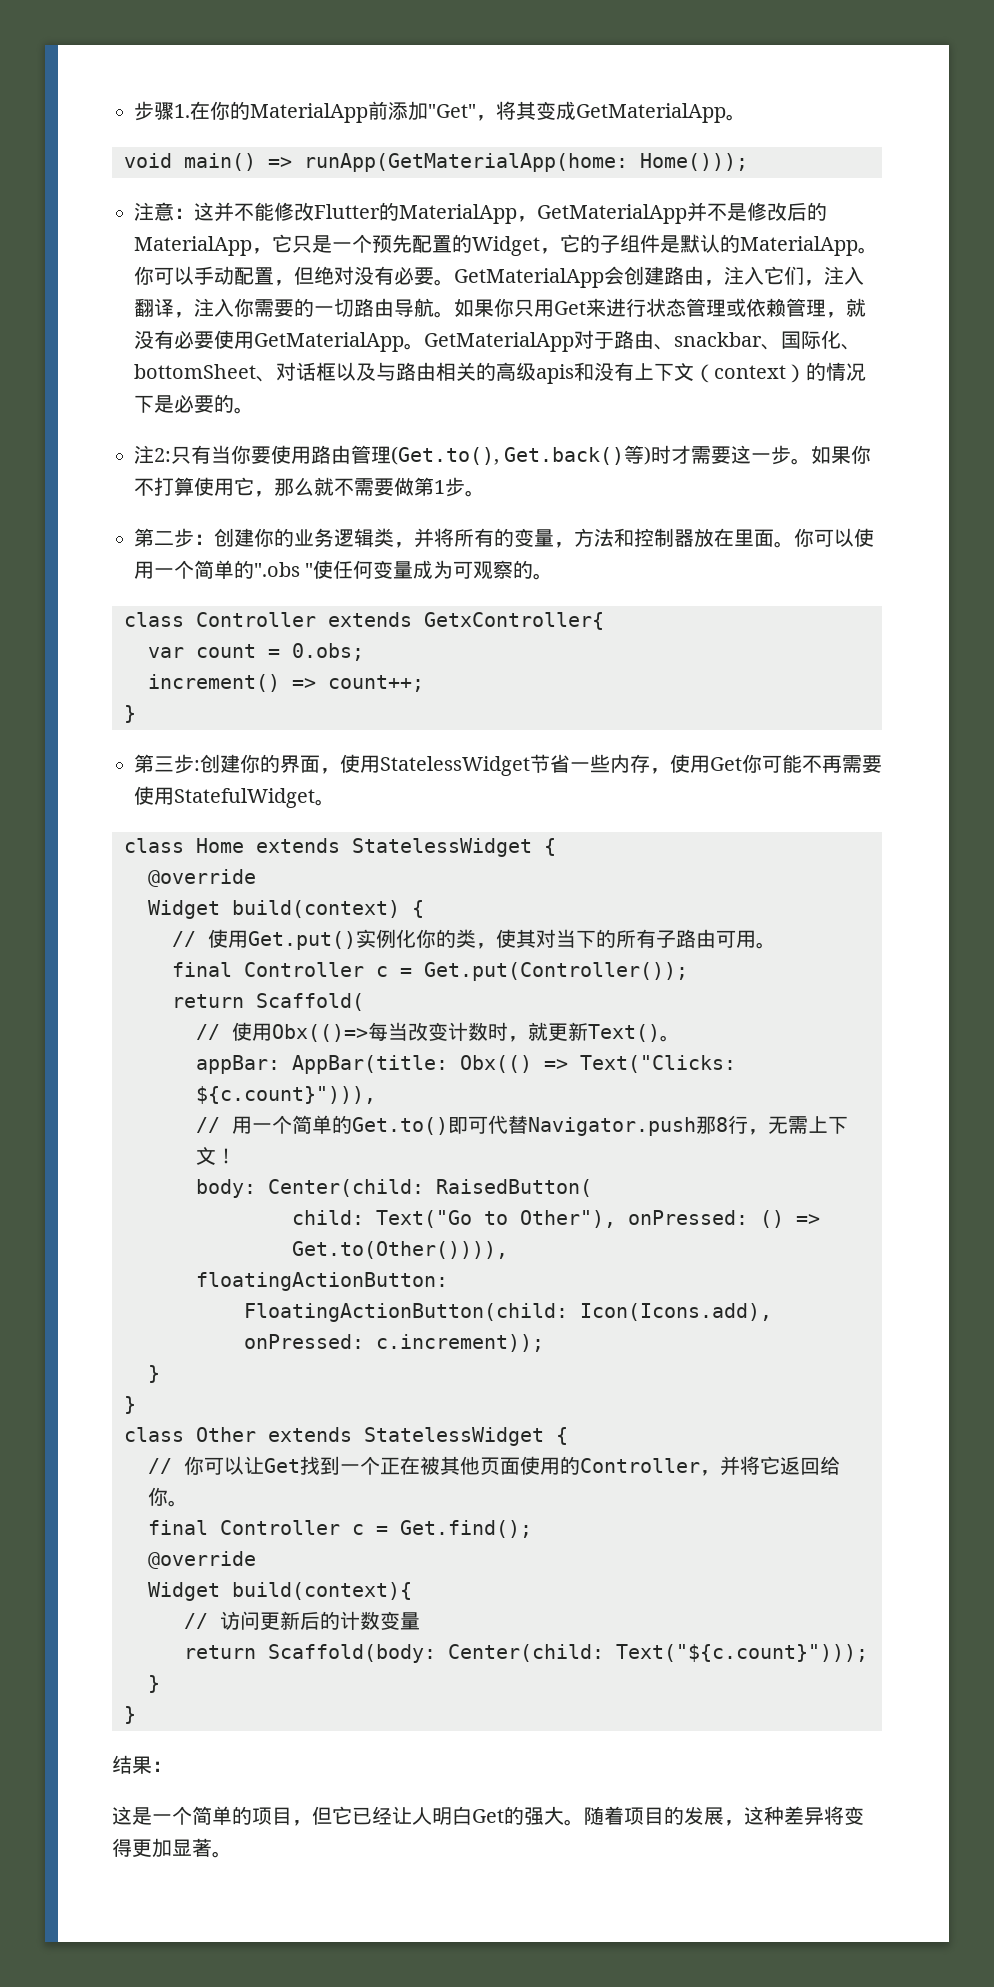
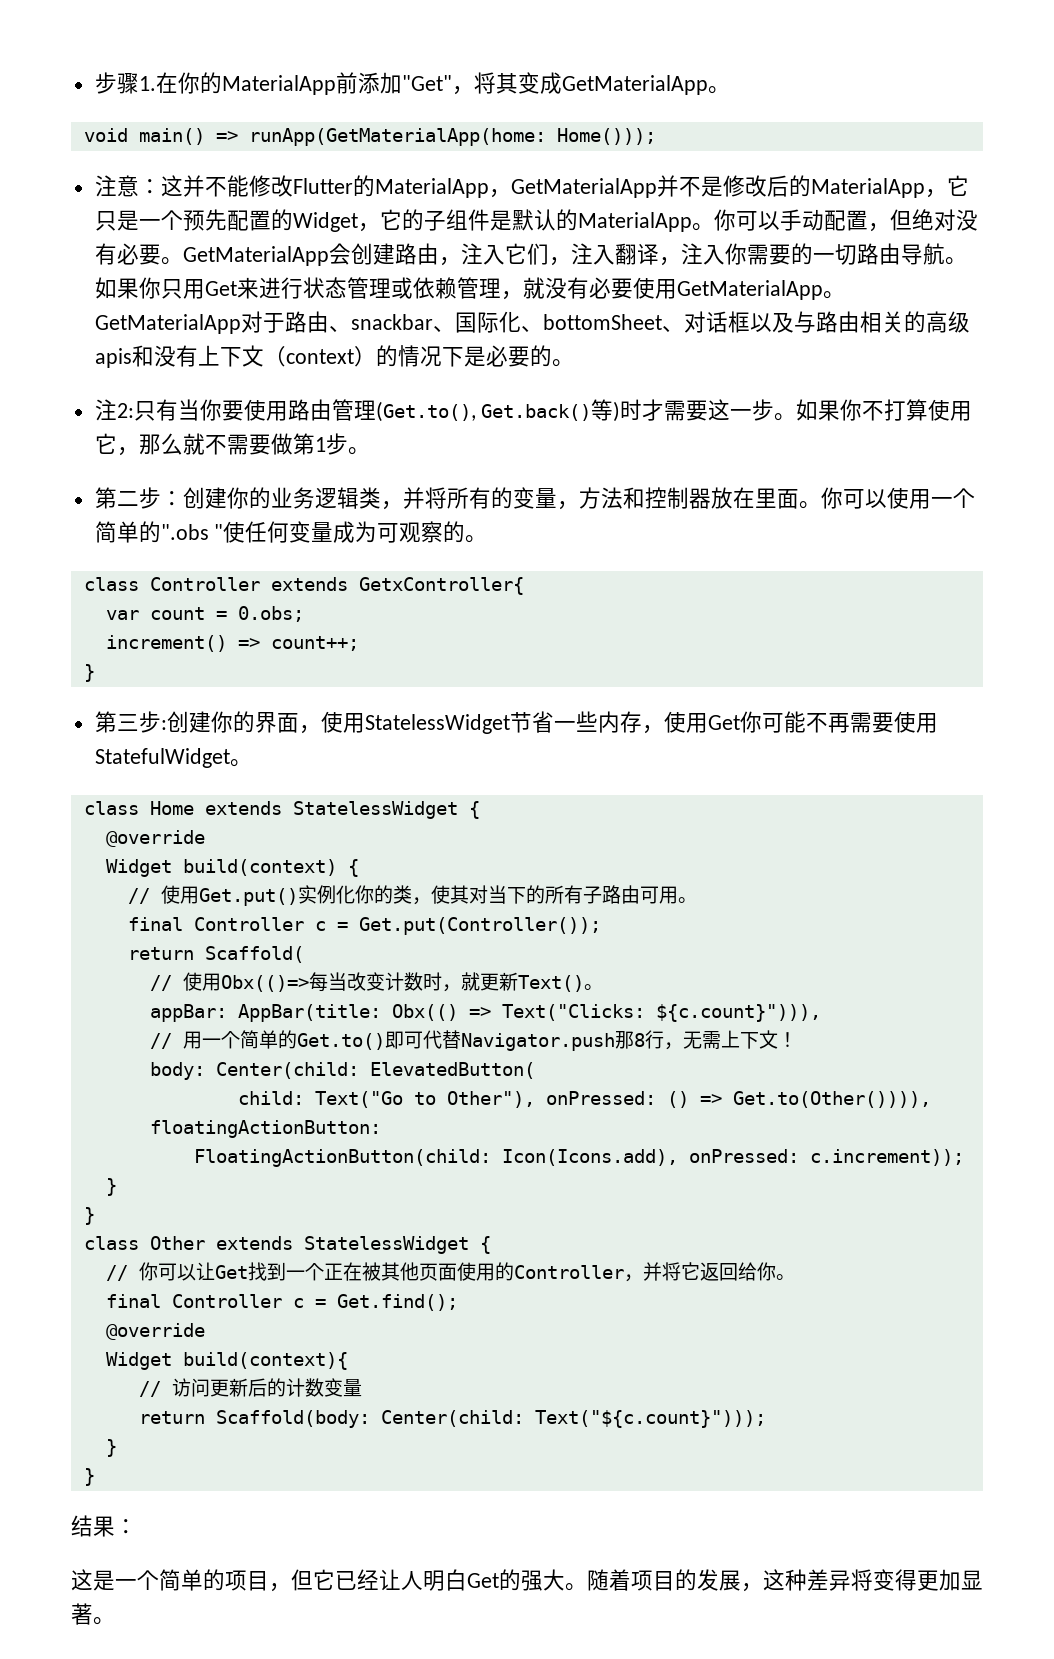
- body: Center(child: RaisedButton(
+ body: Center(child: ElevatedButton(

